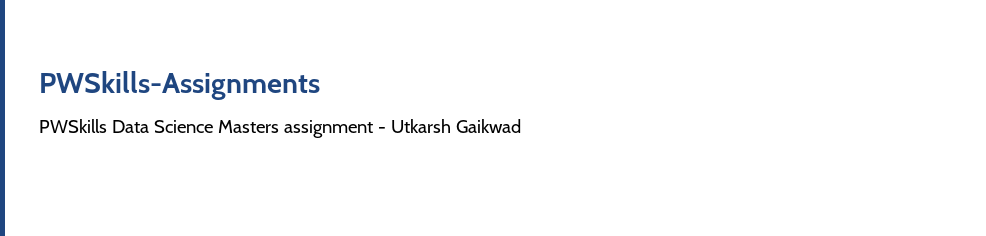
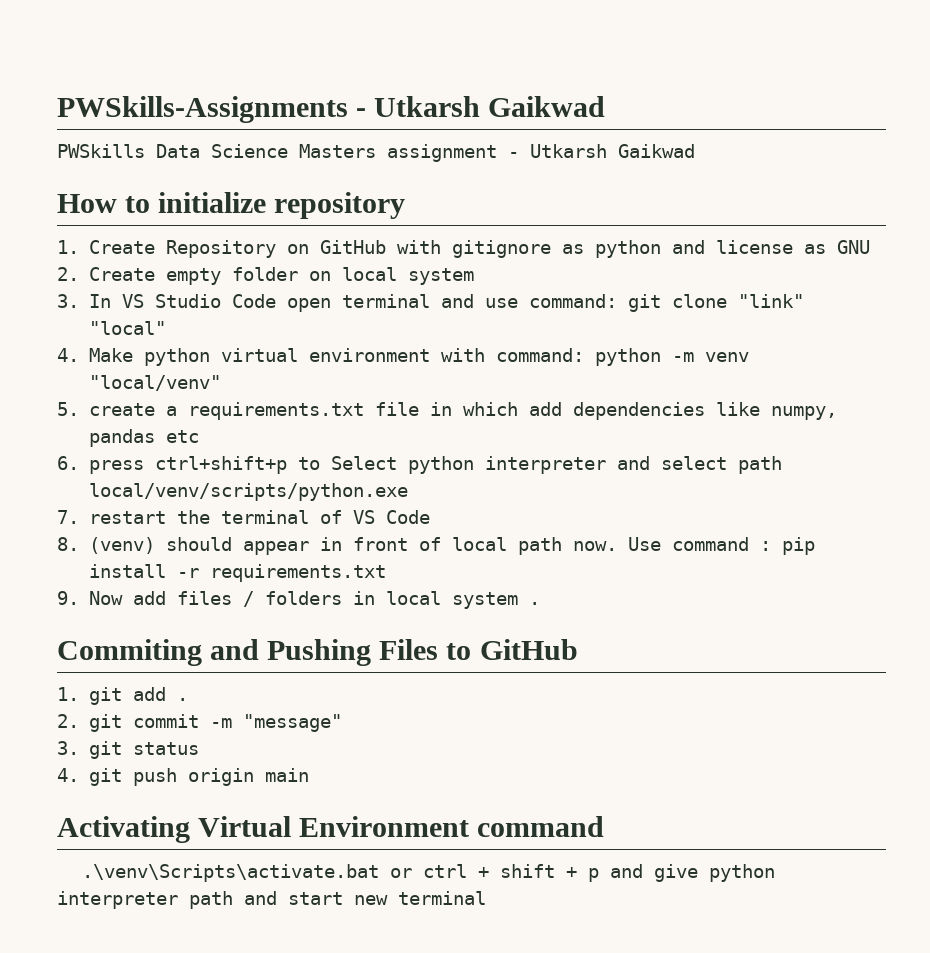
- PWSkills-Assignments
+ PWSkills-Assignments - Utkarsh Gaikwad
+ How to initialize repository
+ 1. Create Repository on GitHub with gitignore as python and license as GNU
+ 2. Create empty folder on local system
+ 3. In VS Studio Code open terminal and use command: git clone "link" "local"
+ 4. Make python virtual environment with command: python -m venv "local/venv"
+ 5. create a requirements.txt file in which add dependencies like numpy, pandas etc
+ 6. press ctrl+shift+p to Select python interpreter and select path local/venv/scripts/python.exe
+ 7. restart the terminal of VS Code
+ 8. (venv) should appear in front of local path now. Use command : pip install -r requirements.txt
+ 9. Now add files / folders in local system .
+ Commiting and Pushing Files to GitHub
+ 1. git add .
+ 2. git commit -m "message"
+ 3. git status
+ 4. git push origin main
+ Activating Virtual Environment command
+ .\venv\Scripts\activate.bat or ctrl + shift + p and give python interpreter path and start new terminal

